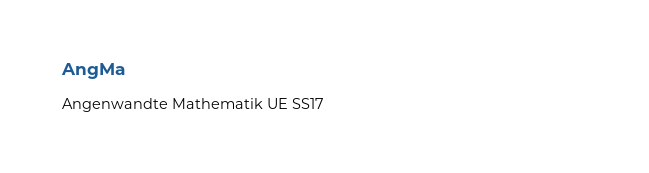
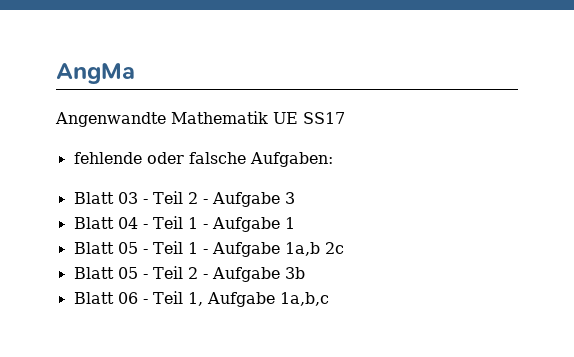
+ fehlende oder falsche Aufgaben:
+ Blatt 03 - Teil 2 - Aufgabe 3
+ Blatt 04 - Teil 1 - Aufgabe 1
+ Blatt 05 - Teil 1 - Aufgabe 1a,b 2c
+ Blatt 05 - Teil 2 - Aufgabe 3b
+ Blatt 06 - Teil 1, Aufgabe 1a,b,c

